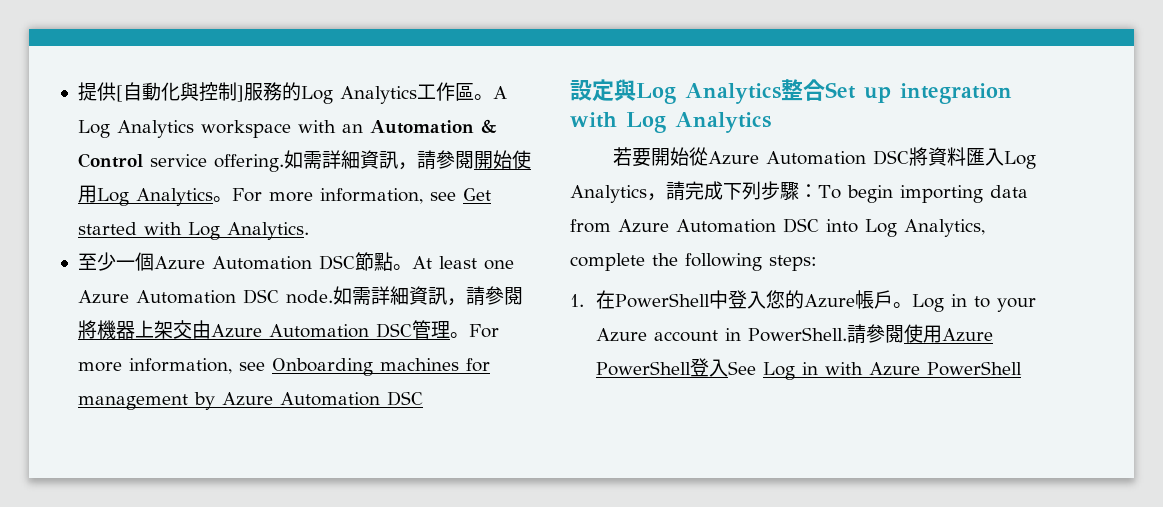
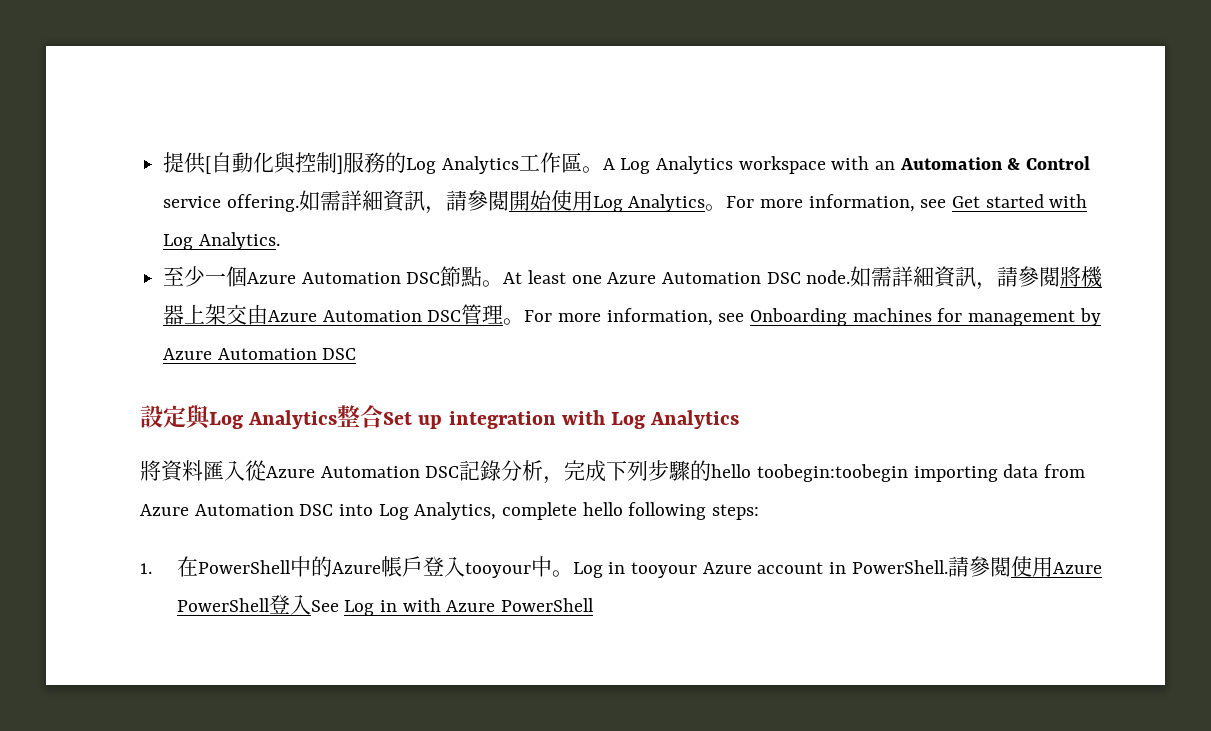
- 若要開始從Azure Automation DSC將資料匯入Log Analytics，請完成下列步驟：To begin importing data from Azure Automation DSC into Log Analytics, complete the following steps:
+ 將資料匯入從Azure Automation DSC記錄分析，完成下列步驟的hello toobegin:toobegin importing data from Azure Automation DSC into Log Analytics, complete hello following steps:
- 1.在PowerShell中登入您的Azure帳戶。
+ 1.在PowerShell中的Azure帳戶登入tooyour中。
- Log in to your Azure account in PowerShell.
+ Log in tooyour Azure account in PowerShell.

